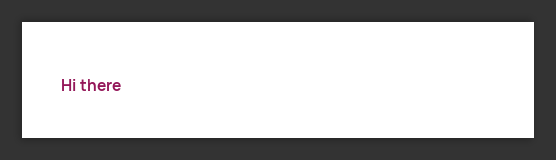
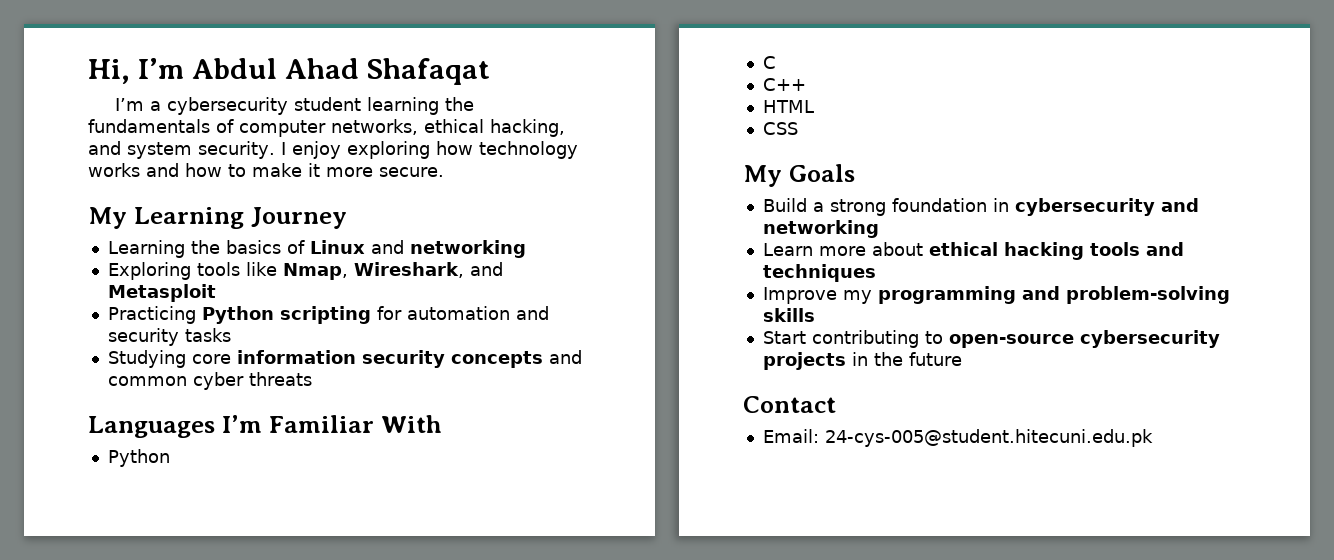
- Hi there
+ Hi, I’m Abdul Ahad Shafaqat
+ I’m a cybersecurity student learning the fundamentals of computer networks, ethical hacking, and system security. I enjoy exploring how technology works and how to make it more secure.
+ My Learning Journey
+ Learning the basics of Linux and networking
+ Exploring tools like Nmap, Wireshark, and Metasploit
+ Practicing Python scripting for automation and security tasks
+ Studying core information security concepts and common cyber threats
+ Languages I’m Familiar With
+ Python
+ C
+ C++
+ HTML
+ CSS
+ My Goals
+ Build a strong foundation in cybersecurity and networking
+ Learn more about ethical hacking tools and techniques
+ Improve my programming and problem-solving skills
+ Start contributing to open-source cybersecurity projects in the future
+ Contact
+ Email: 24-cys-005@student.hitecuni.edu.pk

